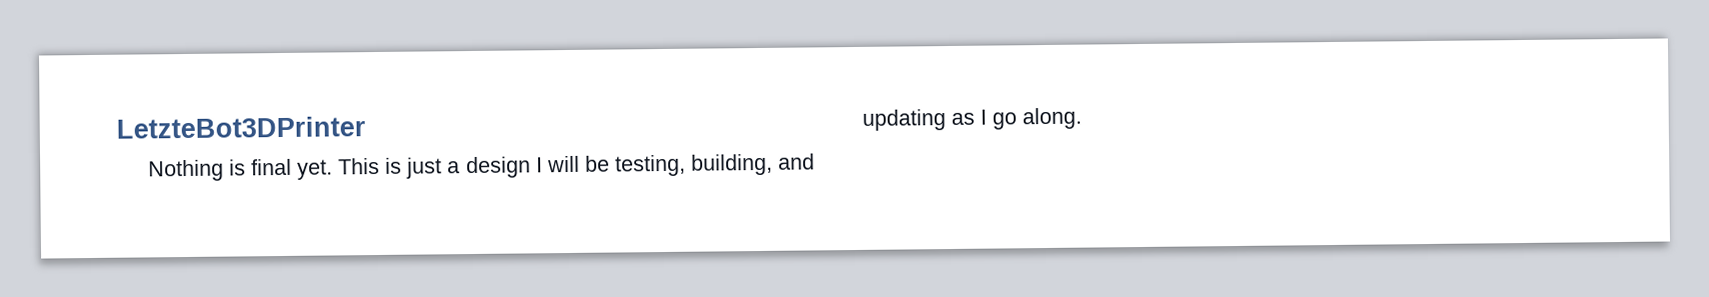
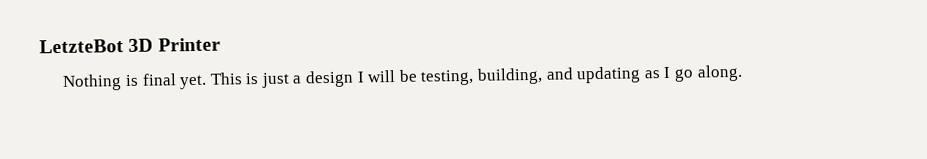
- LetzteBot3DPrinter
+ LetzteBot 3D Printer

